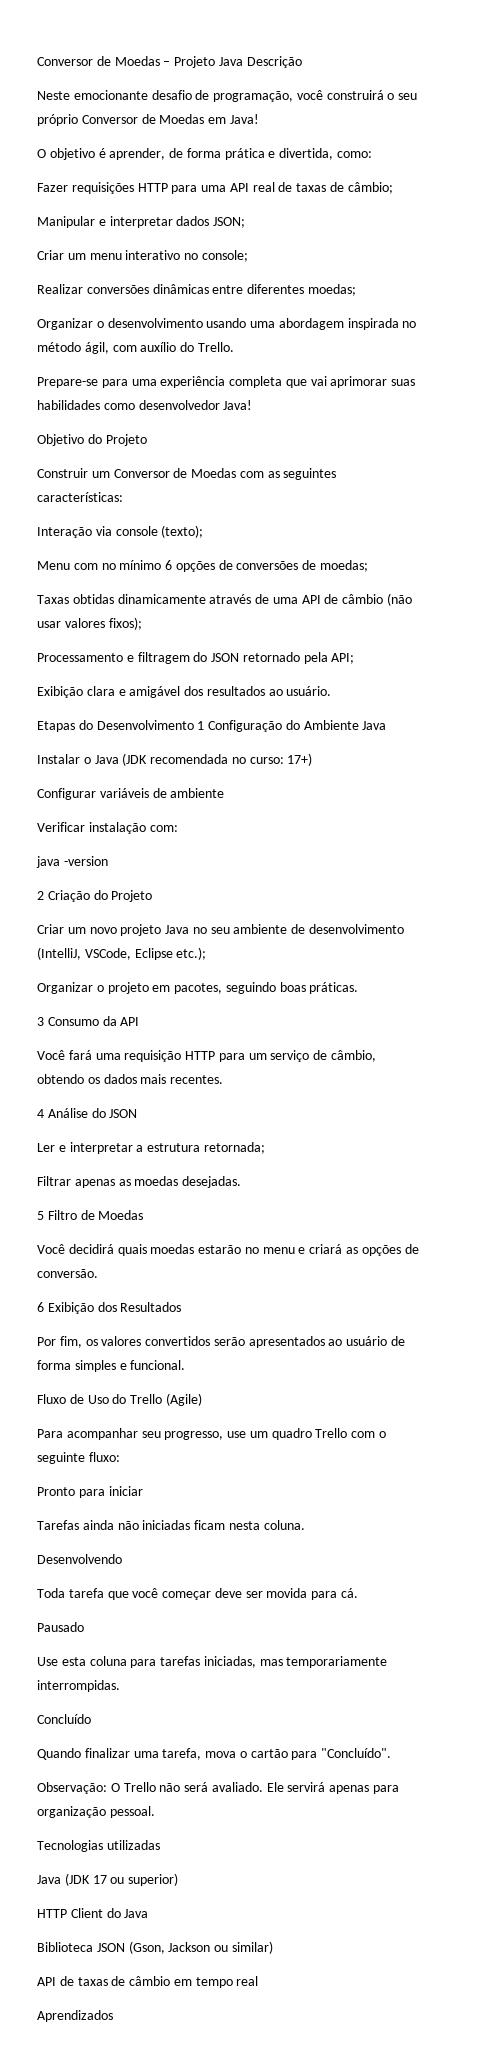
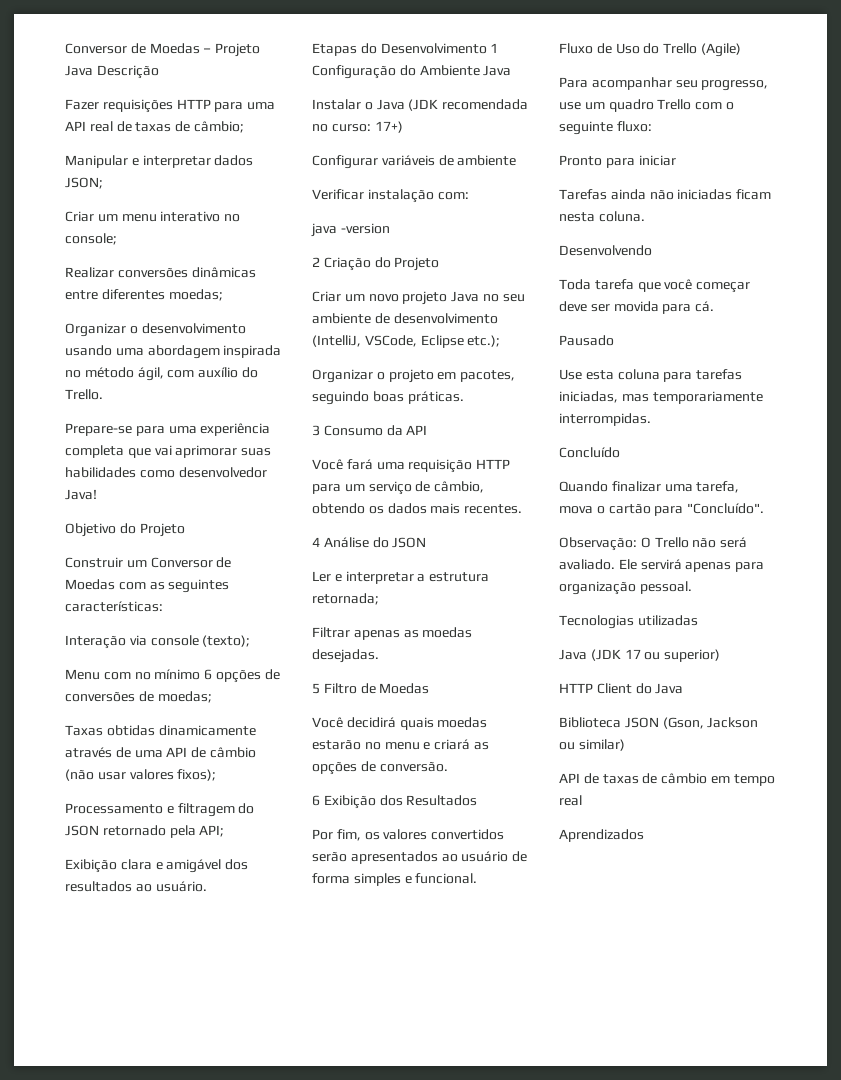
- Neste emocionante desafio de programação, você construirá o seu próprio Conversor de Moedas em Java!
- O objetivo é aprender, de forma prática e divertida, como:

